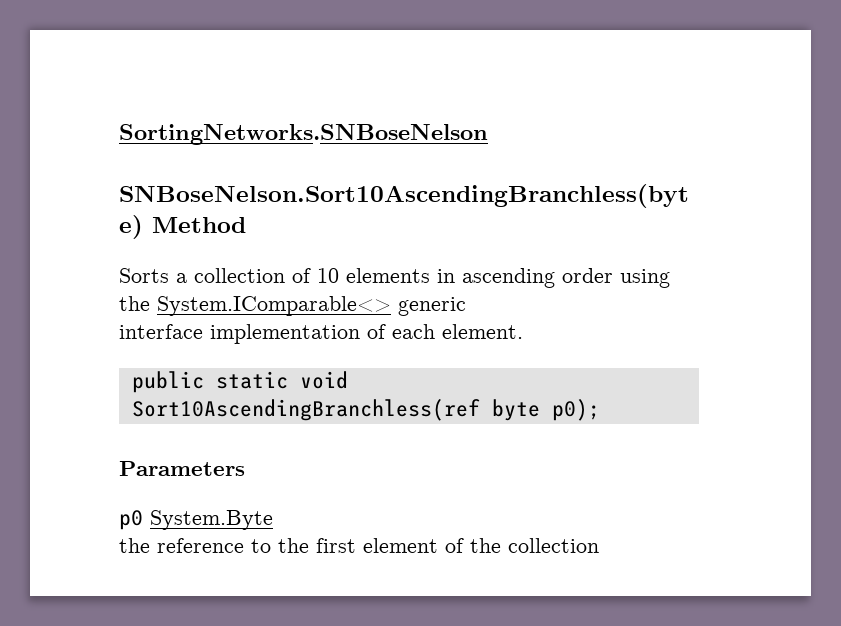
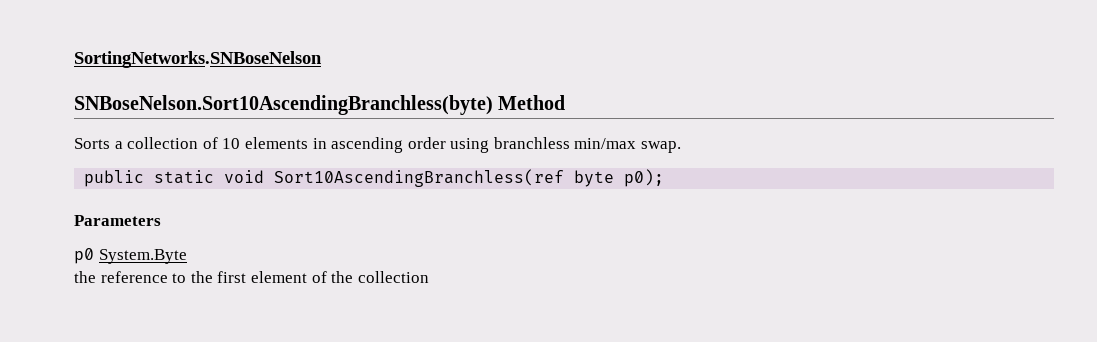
- Sorts a collection of 10 elements in ascending order using the System.IComparable<> generic
- interface implementation of each element.
+ Sorts a collection of 10 elements in ascending order using branchless min/max swap.

